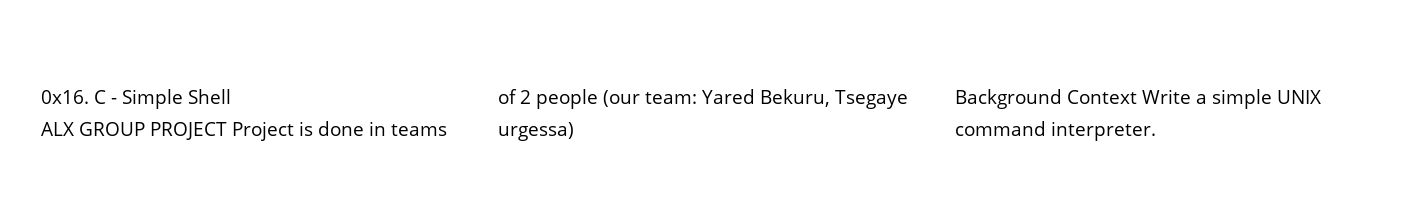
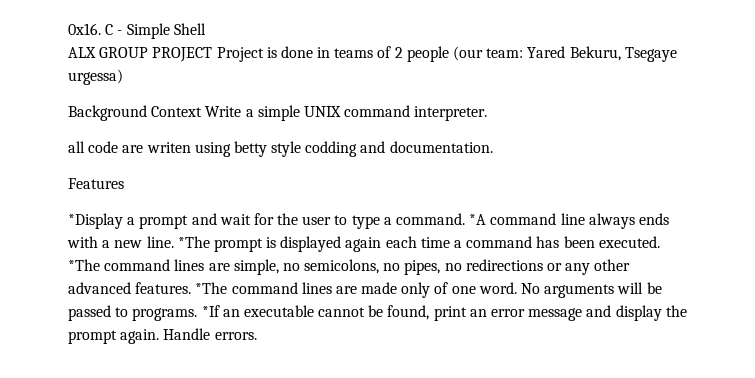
+ all code are writen using betty style codding and documentation.
+ Features
+ *Display a prompt and wait for the user to type a command. *A command line always ends with a new line. *The prompt is displayed again each time a command has been executed. *The command lines are simple, no semicolons, no pipes, no redirections or any other advanced features. *The command lines are made only of one word. No arguments will be passed to programs. *If an executable cannot be found, print an error message and display the prompt again. Handle errors.

